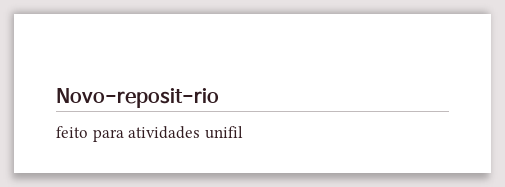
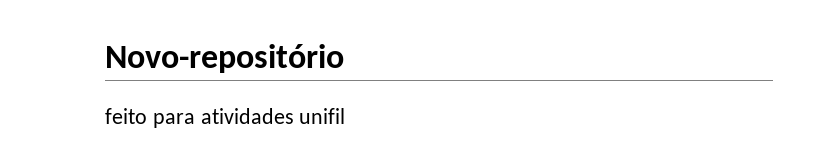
- Novo-reposit-rio
+ Novo-repositório

